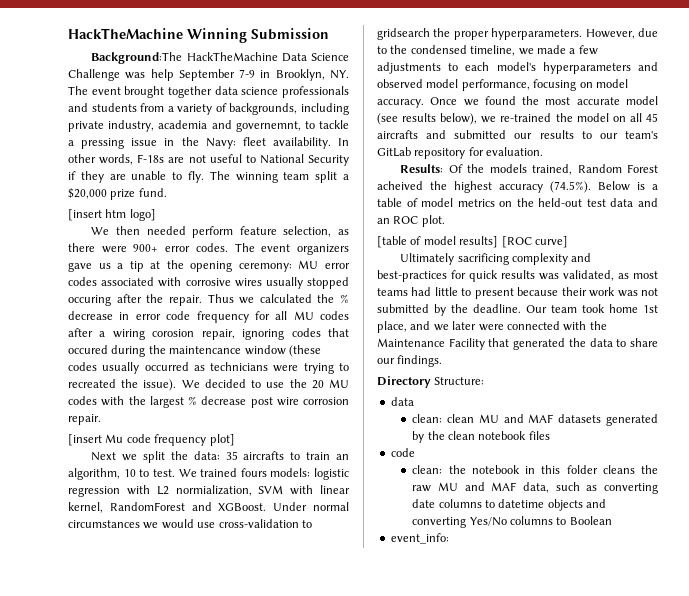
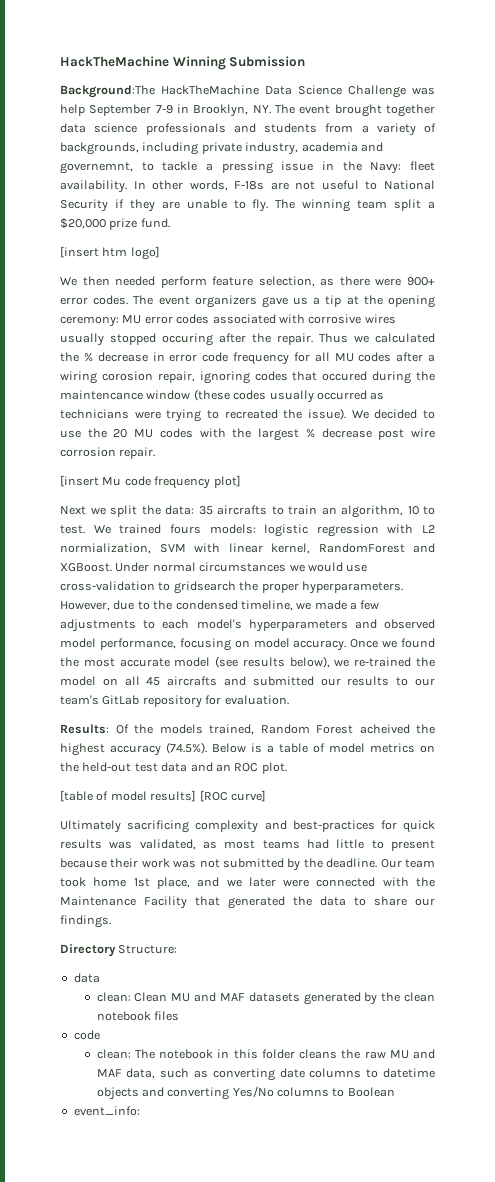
- clean: clean MU and MAF datasets generated by the clean notebook files
+ clean: Clean MU and MAF datasets generated by the clean notebook files
- clean: the notebook in this folder cleans the raw MU and MAF data, such as converting date columns to datetime objects and converting Yes/No columns to Boolean
+ clean: The notebook in this folder cleans the raw MU and MAF data, such as converting date columns to datetime objects and converting Yes/No columns to Boolean

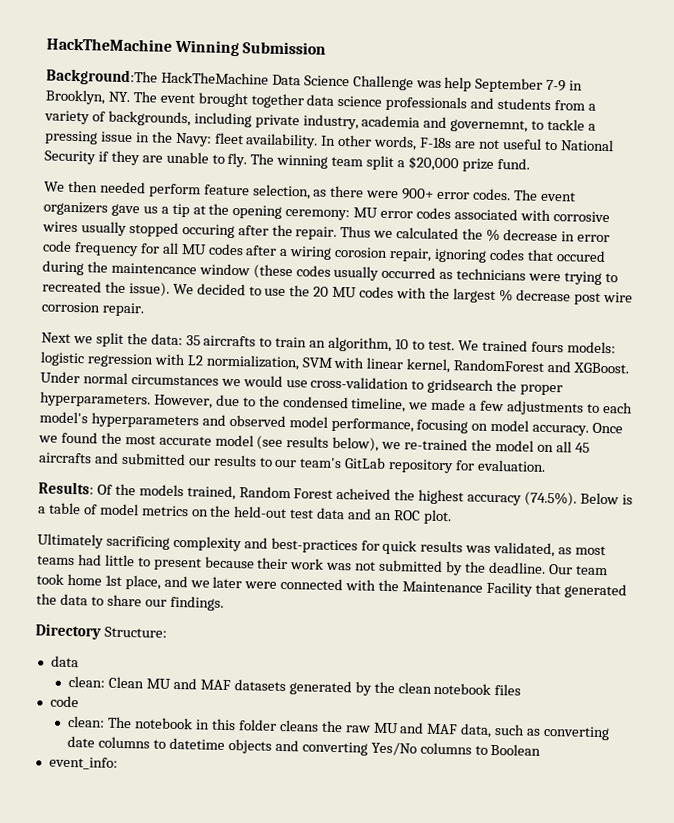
- [insert htm logo]
- [insert Mu code frequency plot]
- [table of model results] [ROC curve]

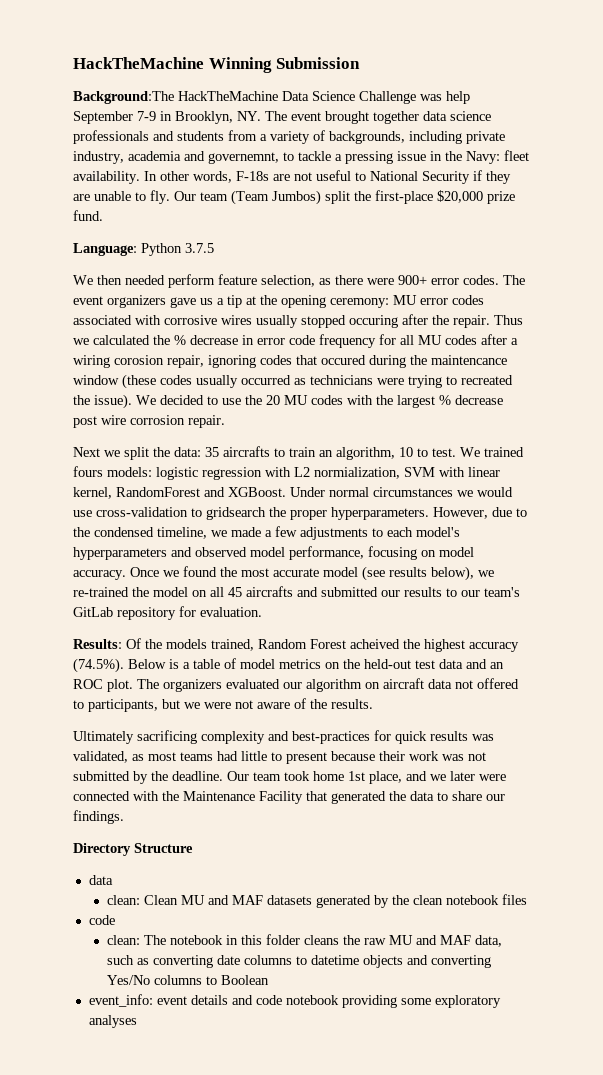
- The winning team split a $20,000 prize fund.
+ Our team (Team Jumbos) split the first-place $20,000 prize fund.
+ Language: Python 3.7.5
+ The organizers evaluated our algorithm on aircraft data not offered to participants, but we were not aware of the results.
- Directory Structure:
+ Directory Structure
- event_info:
+ event_info: event details and code notebook providing some exploratory analyses

